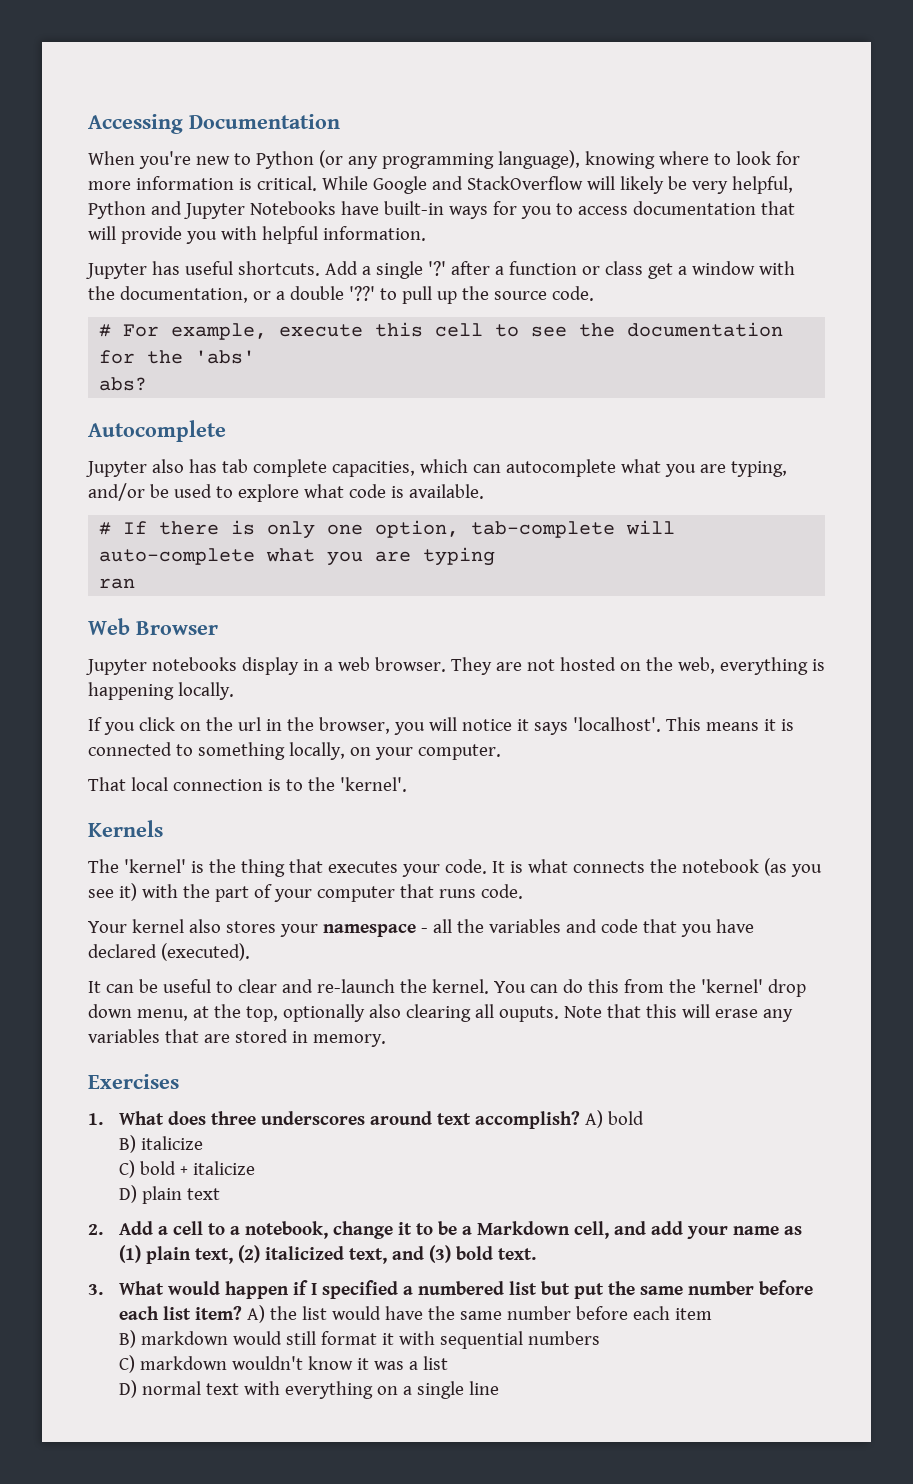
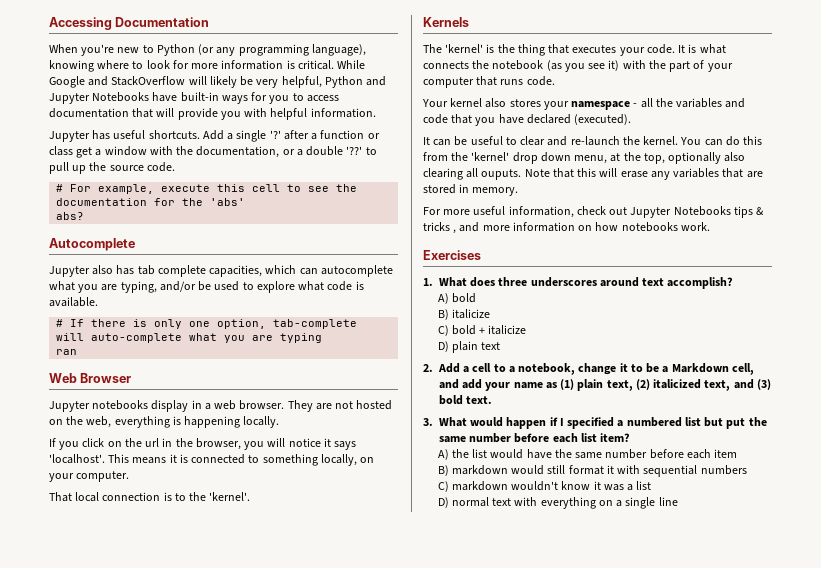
+ For more useful information, check out Jupyter Notebooks tips & tricks , and more information on how notebooks work.
- 1. What does three underscores around text accomplish? A) bold
+ 1. What does three underscores around text accomplish?
+ A) bold
- 3. What would happen if I specified a numbered list but put the same number before each list item? A) the list would have the same number before each item
+ 3. What would happen if I specified a numbered list but put the same number before each list item?
+ A) the list would have the same number before each item

